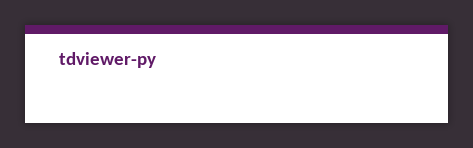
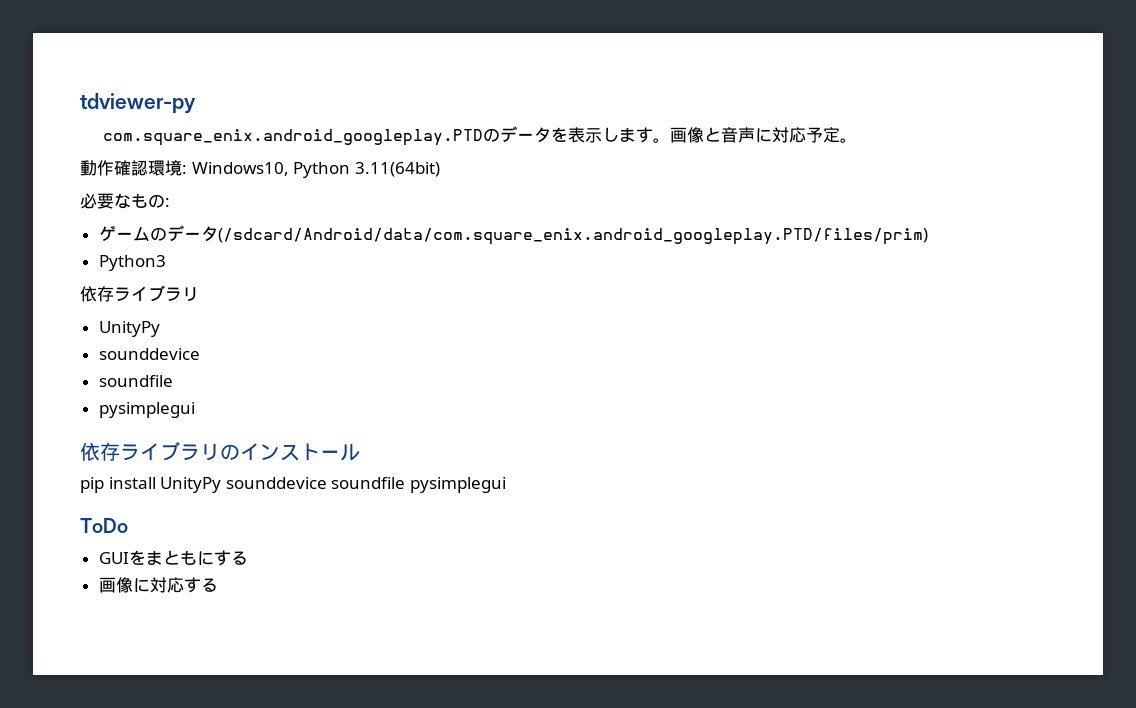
+ com.square_enix.android_googleplay.PTDのデータを表示します。画像と音声に対応予定。
+ 動作確認環境: Windows10, Python 3.11(64bit)
+ 必要なもの:
+ ゲームのデータ(/sdcard/Android/data/com.square_enix.android_googleplay.PTD/files/prim)
+ Python3
+ 依存ライブラリ
+ UnityPy
+ sounddevice
+ soundfile
+ pysimplegui
+ 依存ライブラリのインストール
+ pip install UnityPy sounddevice soundfile pysimplegui
+ ToDo
+ GUIをまともにする
+ 画像に対応する

